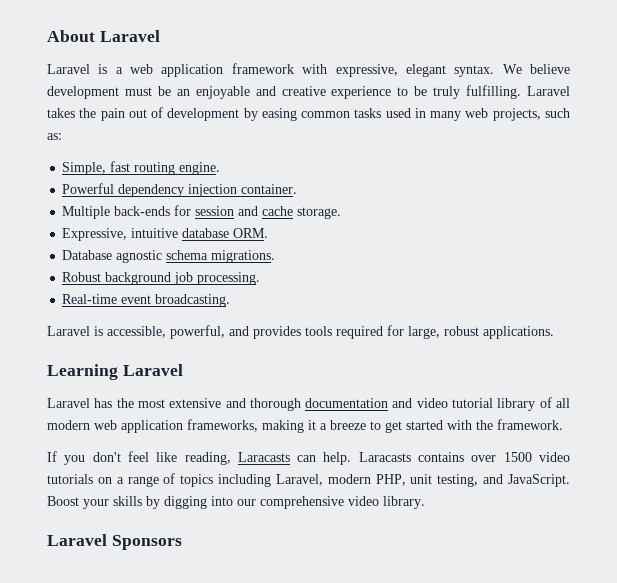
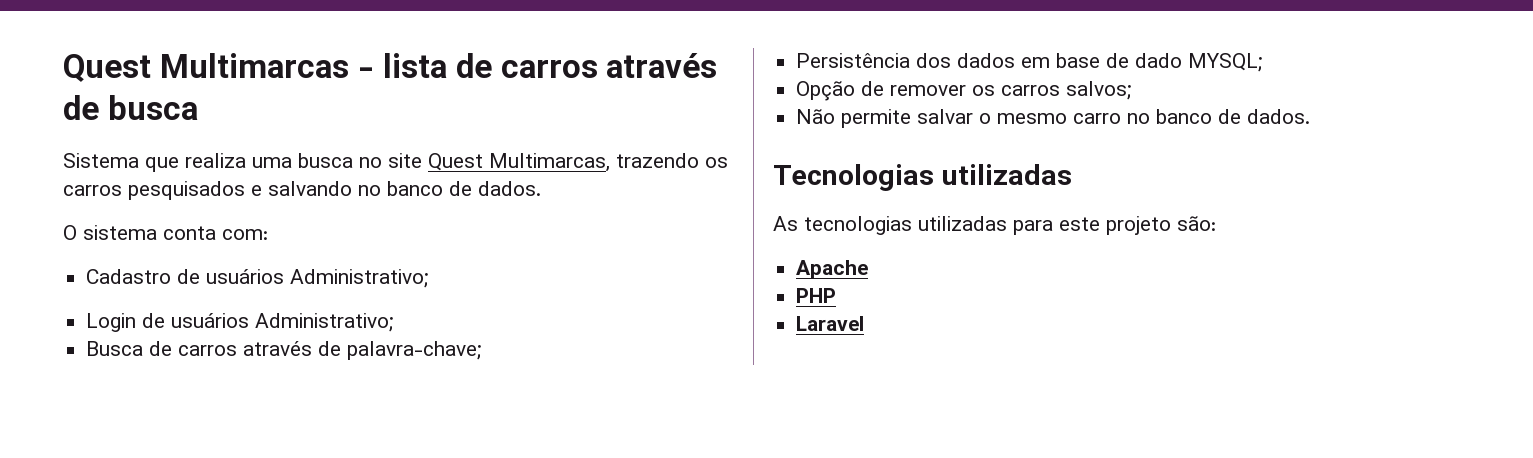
- About Laravel
- Laravel is a web application framework with expressive, elegant syntax. We believe development must be an enjoyable and creative experience to be truly fulfilling. Laravel takes the pain out of development by easing common tasks used in many web projects, such as:
- Simple, fast routing engine.
- Powerful dependency injection container.
- Multiple back-ends for session and cache storage.
- Expressive, intuitive database ORM.
- Database agnostic schema migrations.
- Robust background job processing.
- Real-time event broadcasting.
- Laravel is accessible, powerful, and provides tools required for large, robust applications.
- Learning Laravel
- Laravel has the most extensive and thorough documentation and video tutorial library of all modern web application frameworks, making it a breeze to get started with the framework.
- If you don't feel like reading, Laracasts can help. Laracasts contains over 1500 video tutorials on a range of topics including Laravel, modern PHP, unit testing, and JavaScript. Boost your skills by digging into our comprehensive video library.
- Laravel Sponsors
+ Quest Multimarcas - lista de carros através de busca
+ Sistema que realiza uma busca no site Quest Multimarcas, trazendo os carros pesquisados e salvando no banco de dados.
+ O sistema conta com:
+ Cadastro de usuários Administrativo;
+ Login de usuários Administrativo;
+ Busca de carros através de palavra-chave;
+ Persistência dos dados em base de dado MYSQL;
+ Opção de remover os carros salvos;
+ Não permite salvar o mesmo carro no banco de dados.
+ Tecnologias utilizadas
+ As tecnologias utilizadas para este projeto são:
+ Apache
+ PHP
+ Laravel

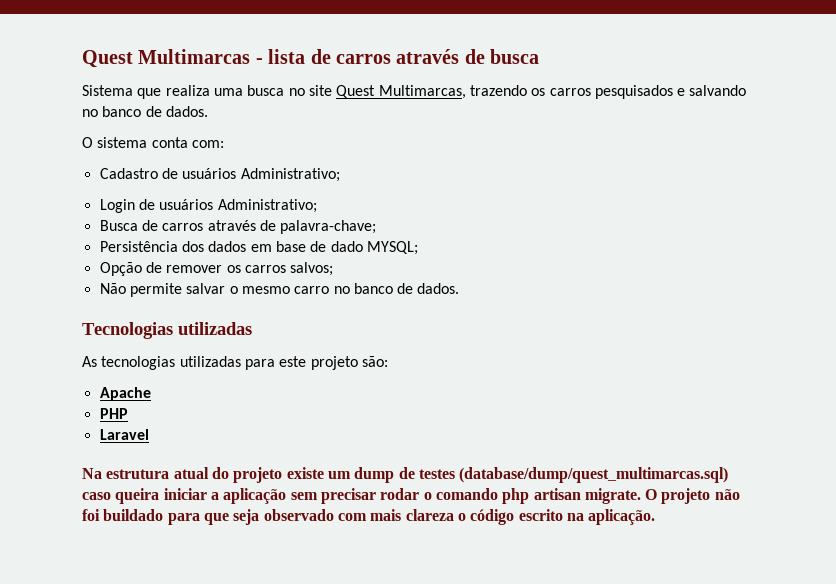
+ Na estrutura atual do projeto existe um dump de testes (database/dump/quest_multimarcas.sql) caso queira iniciar a aplicação sem precisar rodar o comando php artisan migrate. O projeto não foi buildado para que seja observado com mais clareza o código escrito na aplicação.

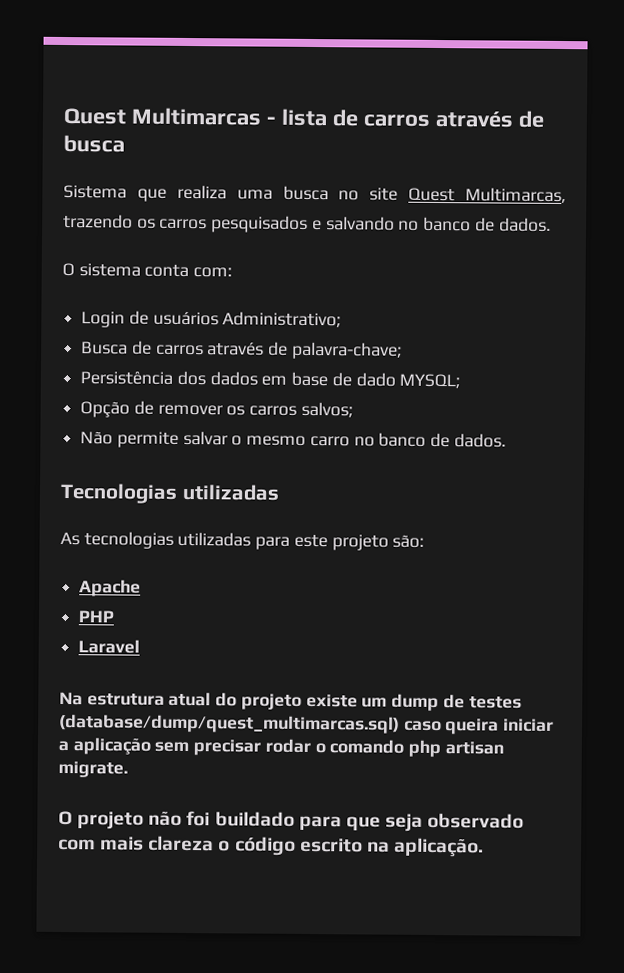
- Cadastro de usuários Administrativo;
- Na estrutura atual do projeto existe um dump de testes (database/dump/quest_multimarcas.sql) caso queira iniciar a aplicação sem precisar rodar o comando php artisan migrate. O projeto não foi buildado para que seja observado com mais clareza o código escrito na aplicação.
+ Na estrutura atual do projeto existe um dump de testes (database/dump/quest_multimarcas.sql) caso queira iniciar a aplicação sem precisar rodar o comando php artisan migrate.
+ O projeto não foi buildado para que seja observado com mais clareza o código escrito na aplicação.

